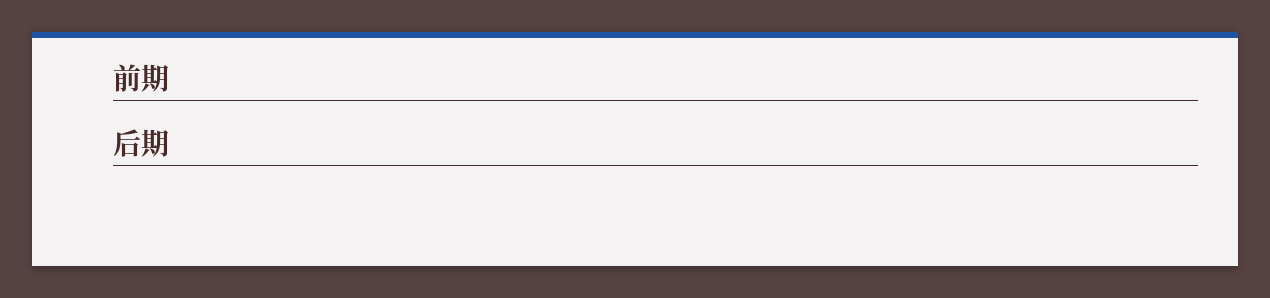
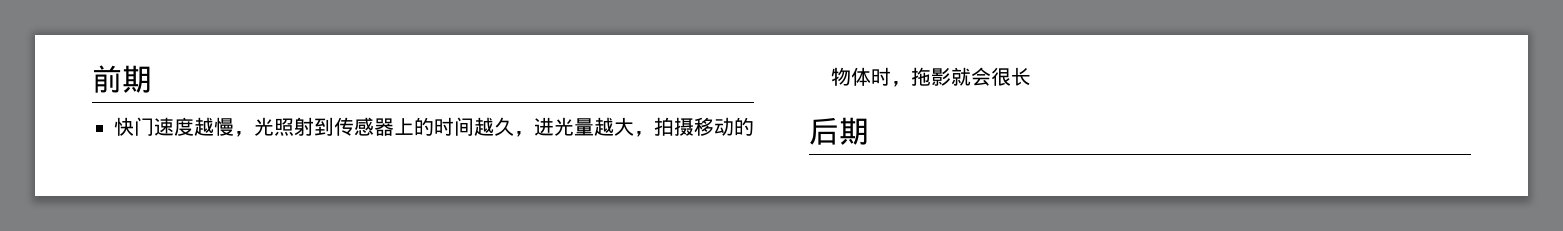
+ 快门速度越慢，光照射到传感器上的时间越久，进光量越大，拍摄移动的物体时，拖影就会很长

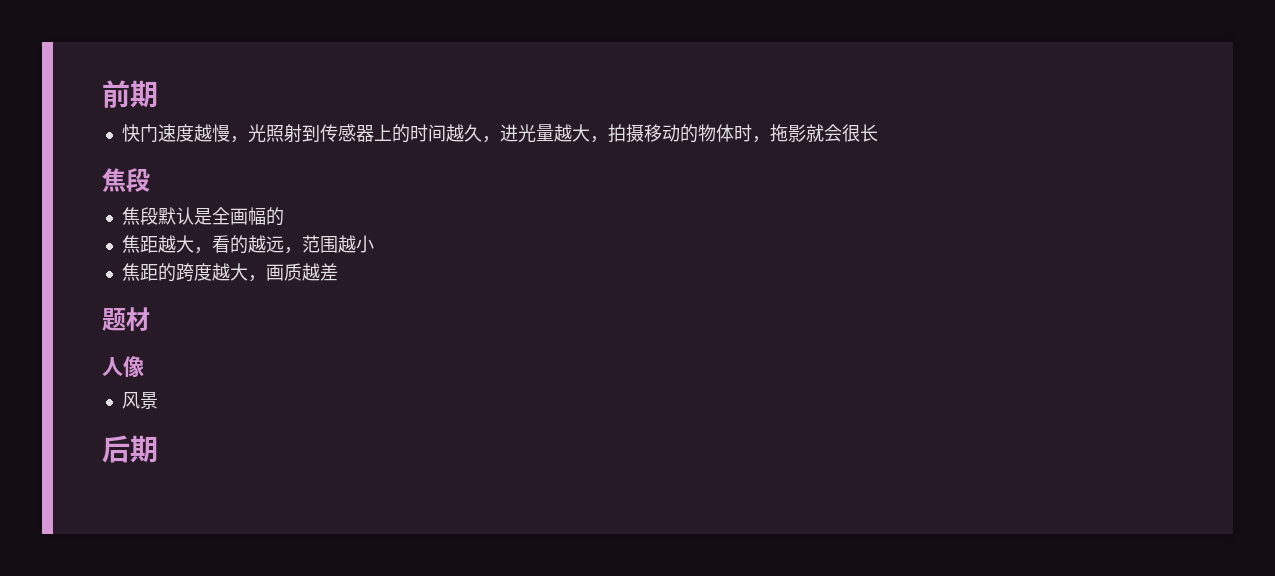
  快门速度越慢，光照射到传感器上的时间越久，进光量越大，拍摄移动的物体时，拖影就会很长
+ 焦段
+ 焦段默认是全画幅的
+ 焦距越大，看的越远，范围越小
+ 焦距的跨度越大，画质越差
+ 题材
+ 人像
+ 风景

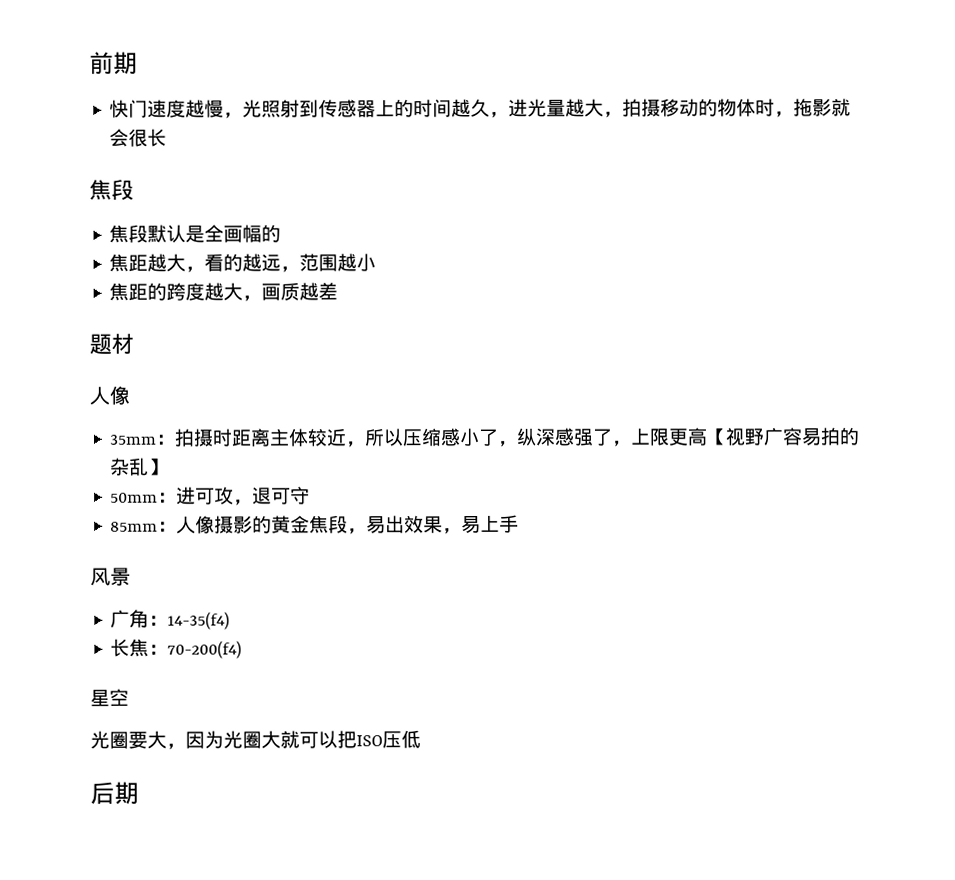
+ 35mm：拍摄时距离主体较近，所以压缩感小了，纵深感强了，上限更高【视野广容易拍的杂乱】
+ 50mm：进可攻，退可守
+ 85mm：人像摄影的黄金焦段，易出效果，易上手
  风景
+ 广角：14-35(f4)
+ 长焦：70-200(f4)
+ 星空
+ 光圈要大，因为光圈大就可以把ISO压低

